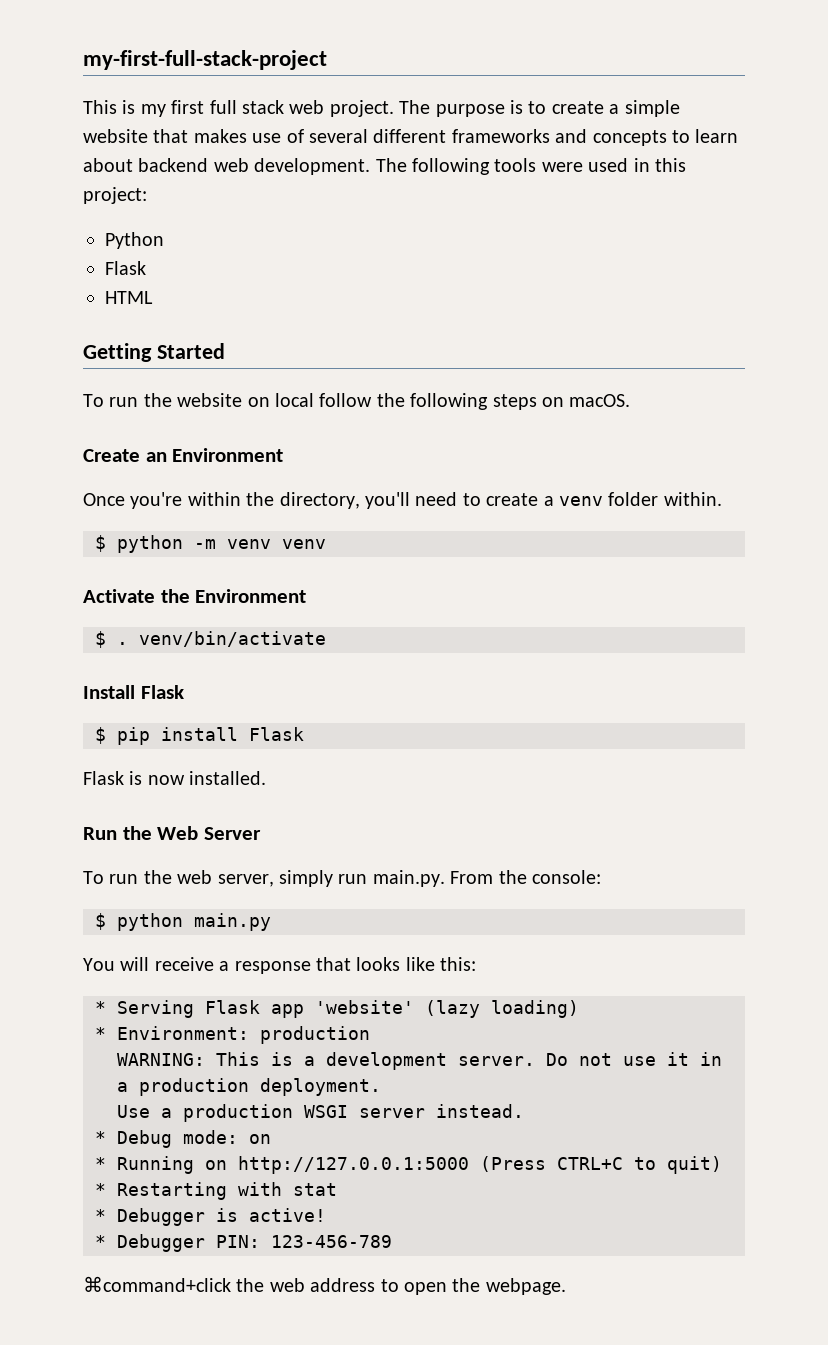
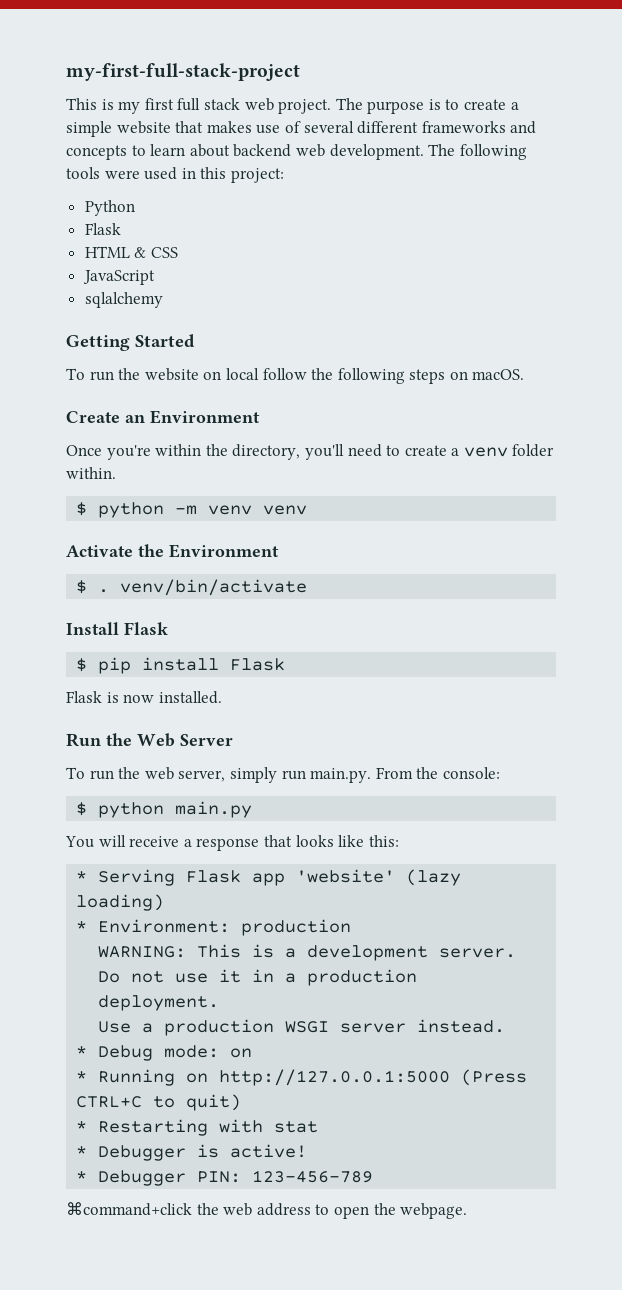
- HTML
+ HTML & CSS
+ JavaScript
+ sqlalchemy

